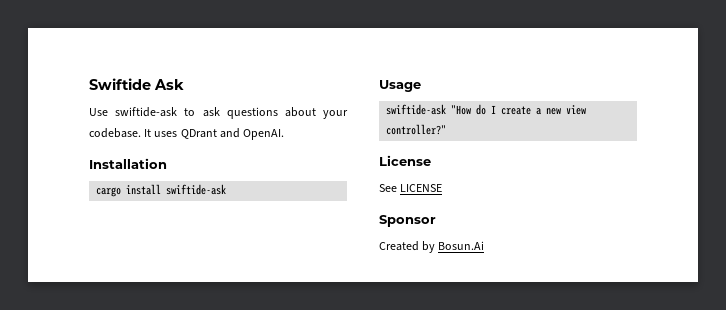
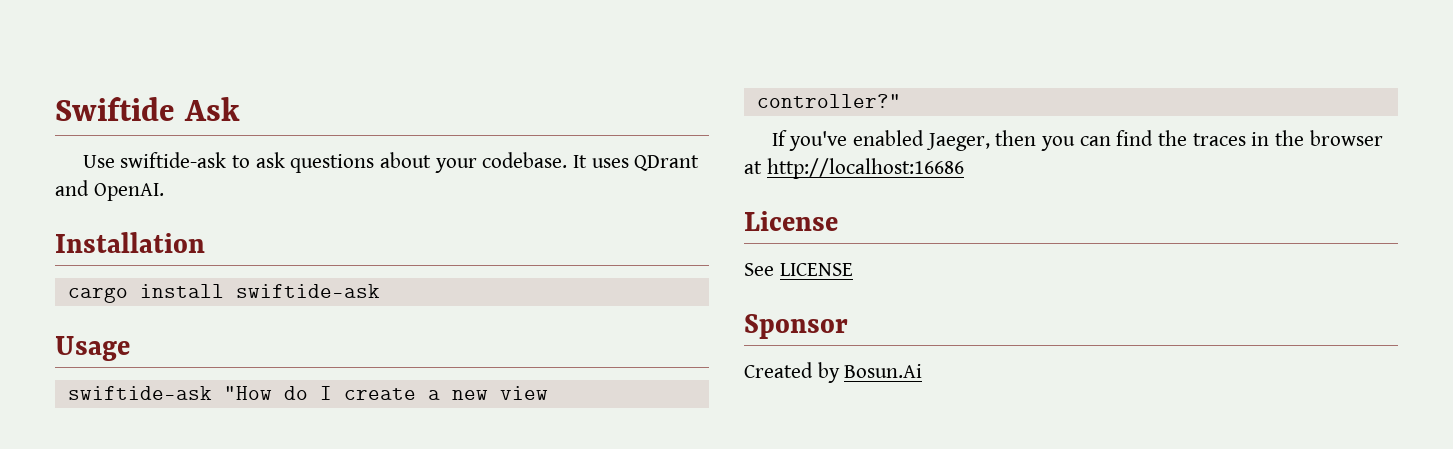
+ If you've enabled Jaeger, then you can find the traces in the browser at http://localhost:16686

